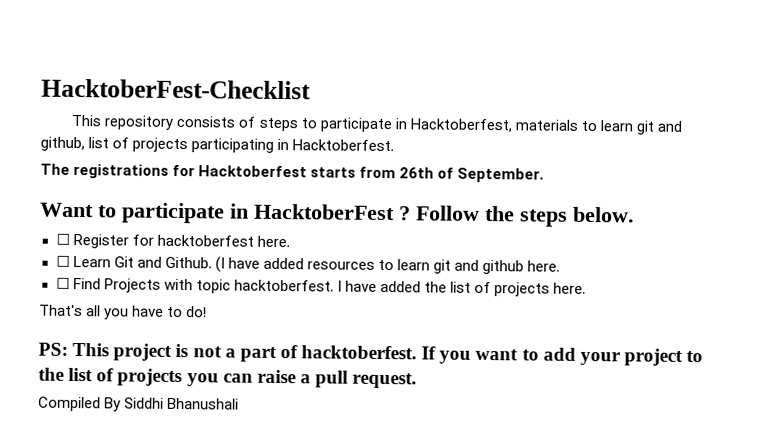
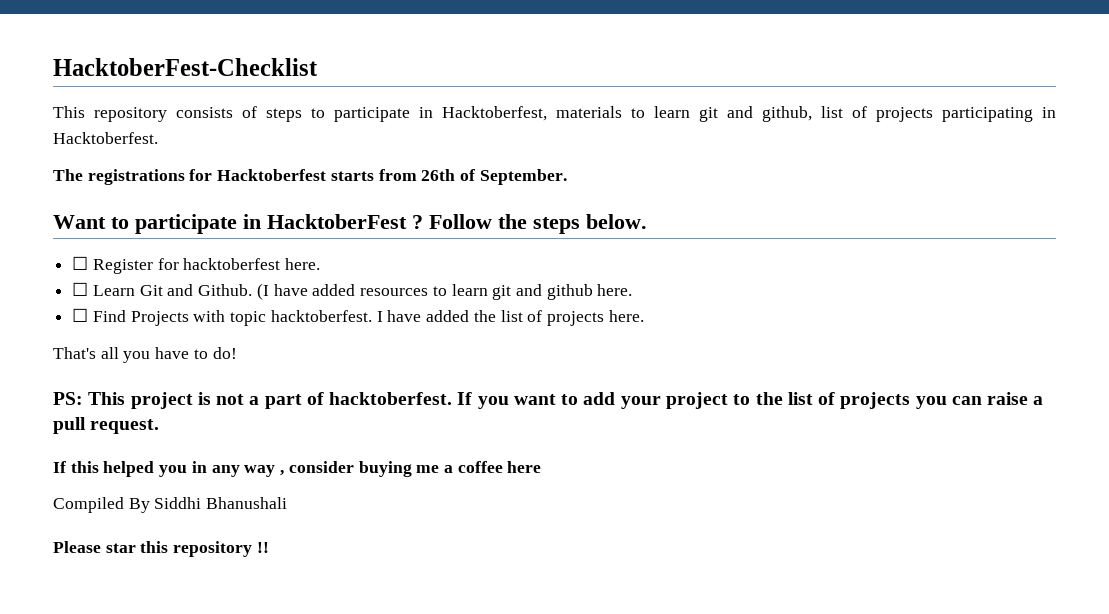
+ If this helped you in any way , consider buying me a coffee here
+ Please star this repository !!

